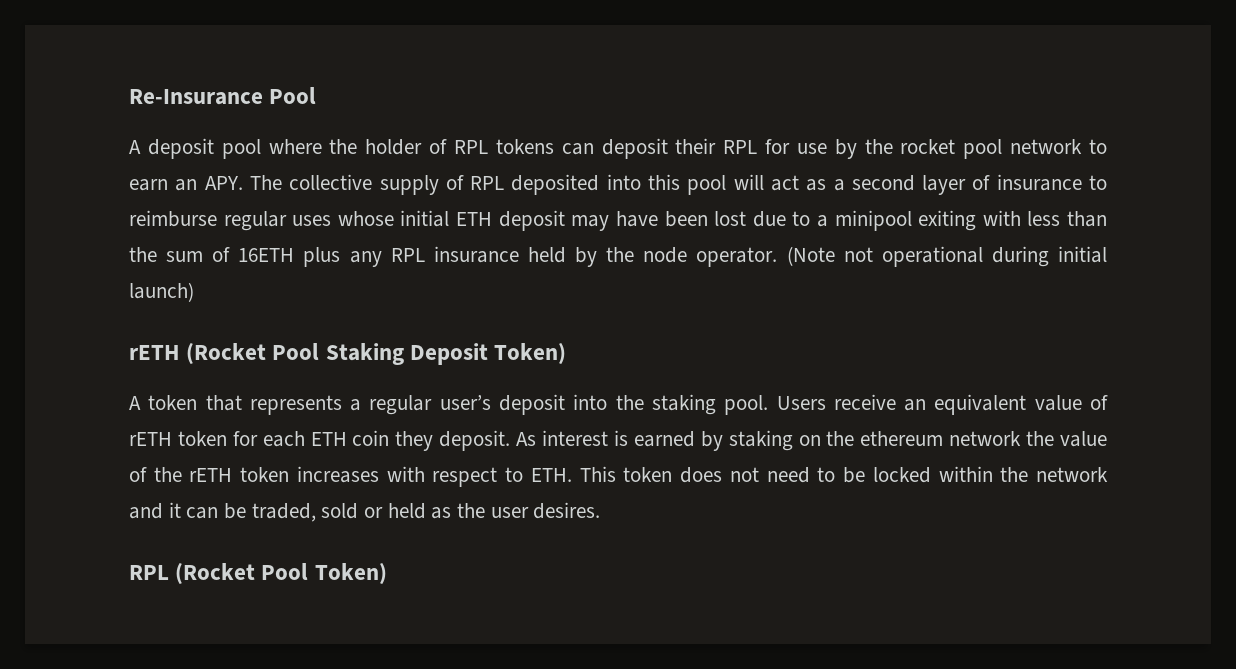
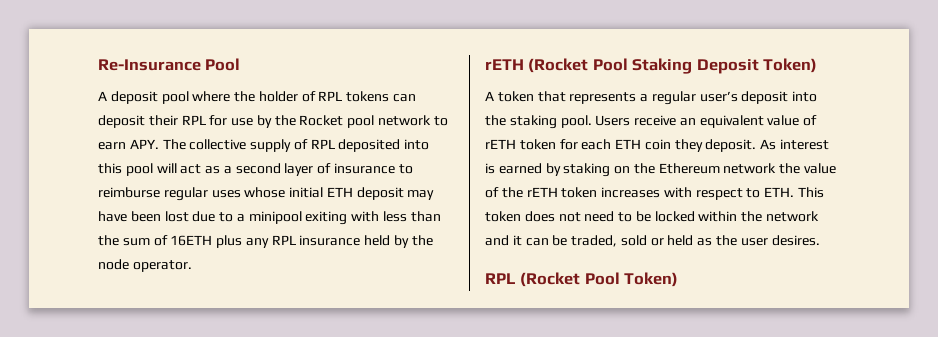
- A deposit pool where the holder of RPL tokens can deposit their RPL for use by the rocket pool network to earn an APY. The collective supply of RPL deposited into this pool will act as a second layer of insurance to reimburse regular uses whose initial ETH deposit may have been lost due to a minipool exiting with less than the sum of 16ETH plus any RPL insurance held by the node operator. (Note not operational during initial launch)
+ A deposit pool where the holder of RPL tokens can deposit their RPL for use by the Rocket pool network to earn APY. The collective supply of RPL deposited into this pool will act as a second layer of insurance to reimburse regular uses whose initial ETH deposit may have been lost due to a minipool exiting with less than the sum of 16ETH plus any RPL insurance held by the node operator.
- As interest is earned by staking on the ethereum network the value of the rETH token increases with respect to ETH. This token does not need to be locked within the network and it can be traded, sold or held as the user desires.
+ As interest is earned by staking on the Ethereum network the value of the rETH token increases with respect to ETH. This token does not need to be locked within the network and it can be traded, sold or held as the user desires.

